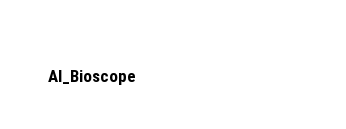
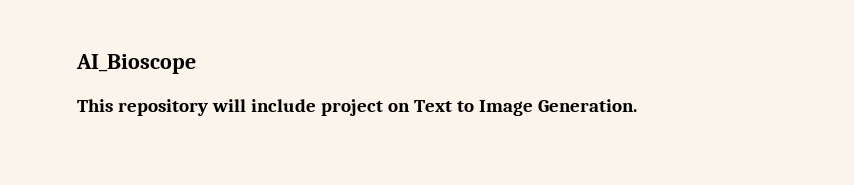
+ This repository will include project on Text to Image Generation.

